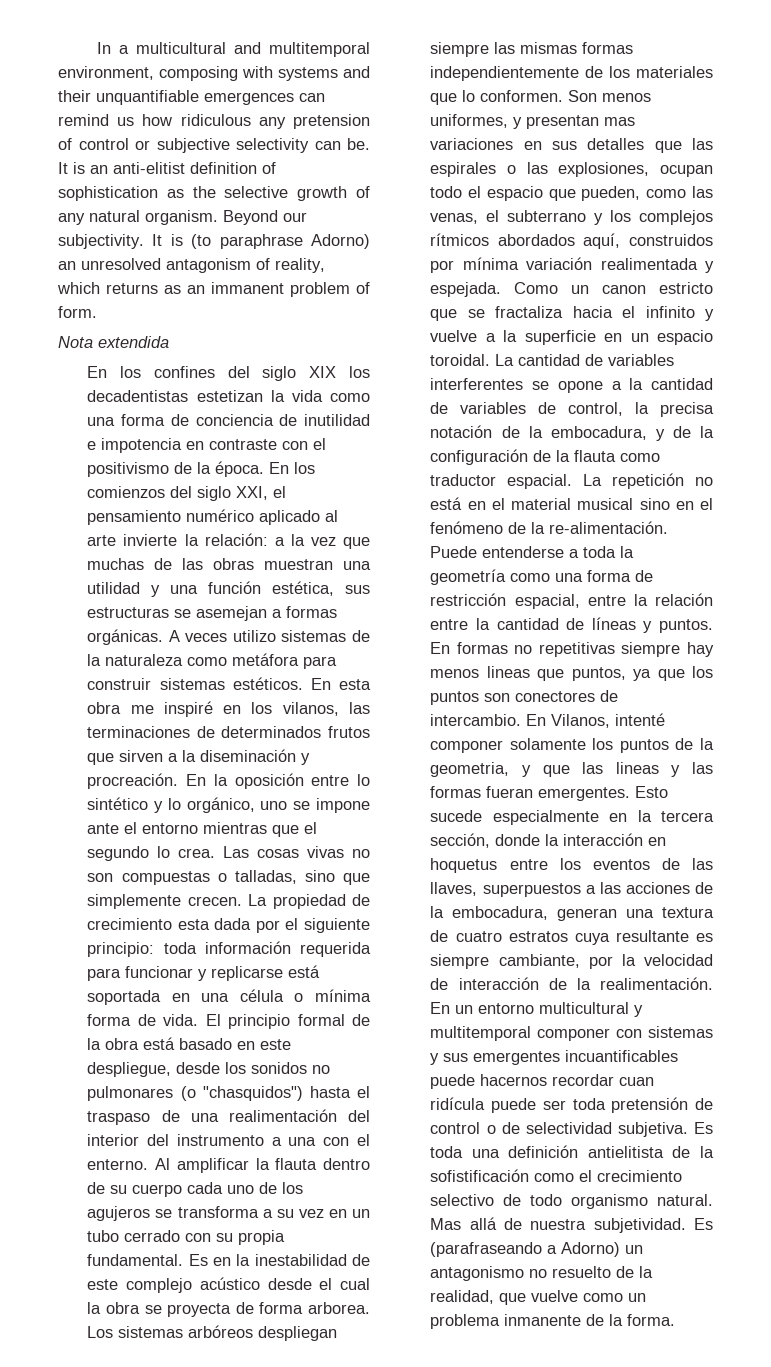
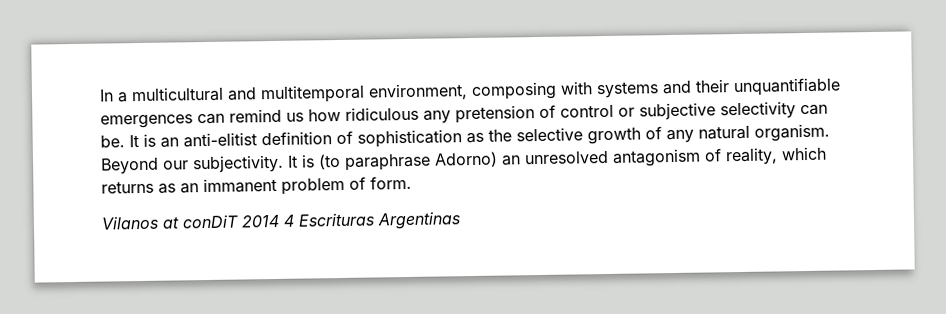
- Nota extendida
- En los confines del siglo XIX los decadentistas estetizan la vida como una forma de conciencia de inutilidad e impotencia en contraste con el positivismo de la época. En los comienzos del siglo XXI, el pensamiento numérico aplicado al arte invierte la relación: a la vez que muchas de las obras muestran una utilidad y una función estética, sus estructuras se asemejan a formas orgánicas. A veces utilizo sistemas de la naturaleza como metáfora para construir sistemas estéticos. En esta obra me inspiré en los vilanos, las terminaciones de determinados frutos que sirven a la diseminación y procreación. En la oposición entre lo sintético y lo orgánico, uno se impone ante el entorno mientras que el segundo lo crea. Las cosas vivas no son compuestas o talladas, sino que simplemente crecen. La propiedad de crecimiento esta dada por el siguiente principio: toda información requerida para funcionar y replicarse está soportada en una célula o mínima forma de vida. El principio formal de la obra está basado en este despliegue, desde los sonidos no pulmonares (o "chasquidos") hasta el traspaso de una realimentación del interior del instrumento a una con el enterno. Al amplificar la flauta dentro de su cuerpo cada uno de los agujeros se transforma a su vez en un tubo cerrado con su propia fundamental. Es en la inestabilidad de este complejo acústico desde el cual la obra se proyecta de forma arborea. Los sistemas arbóreos despliegan siempre las mismas formas independientemente de los materiales que lo conformen. Son menos uniformes, y presentan mas variaciones en sus detalles que las espirales o las explosiones, ocupan todo el espacio que pueden, como las venas, el subterrano y los complejos rítmicos abordados aquí, construidos por mínima variación realimentada y espejada. Como un canon estricto que se fractaliza hacia el infinito y vuelve a la superficie en un espacio toroidal. La cantidad de variables interferentes se opone a la cantidad de variables de control, la precisa notación de la embocadura, y de la configuración de la flauta como traductor espacial. La repetición no está en el material musical sino en el fenómeno de la re-alimentación. Puede entenderse a toda la geometría como una forma de restricción espacial, entre la relación entre la cantidad de líneas y puntos. En formas no repetitivas siempre hay menos lineas que puntos, ya que los puntos son conectores de intercambio. En Vilanos, intenté componer solamente los puntos de la geometria, y que las lineas y las formas fueran emergentes. Esto sucede especialmente en la tercera sección, donde la interacción en hoquetus entre los eventos de las llaves, superpuestos a las acciones de la embocadura, generan una textura de cuatro estratos cuya resultante es siempre cambiante, por la velocidad de interacción de la realimentación. En un entorno multicultural y multitemporal componer con sistemas y sus emergentes incuantificables puede hacernos recordar cuan ridícula puede ser toda pretensión de control o de selectividad subjetiva. Es toda una definición antielitista de la sofistificación como el crecimiento selectivo de todo organismo natural. Mas allá de nuestra subjetividad. Es (parafraseando a Adorno) un antagonismo no resuelto de la realidad, que vuelve como un problema inmanente de la forma.
+ Vilanos at conDiT 2014 4 Escrituras Argentinas

